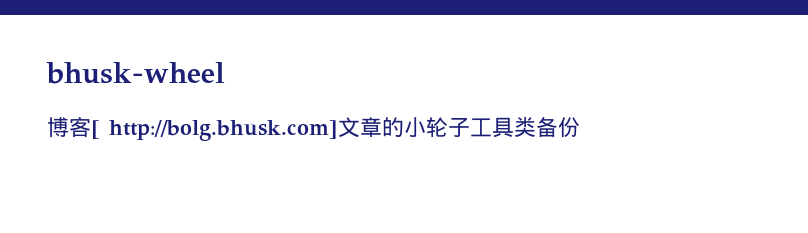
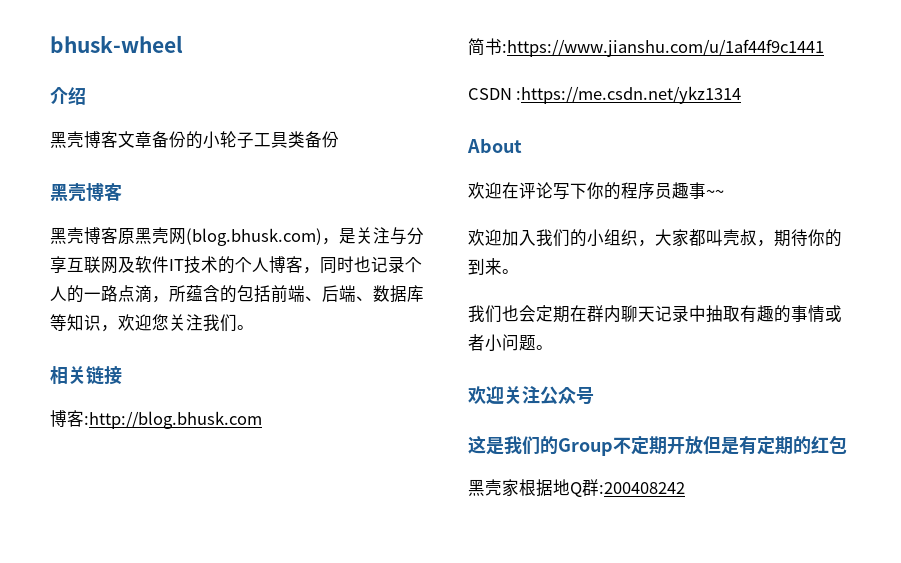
- 博客[ http://bolg.bhusk.com]文章的小轮子工具类备份
+ 介绍
+ 黑壳博客文章备份的小轮子工具类备份
+ 黑壳博客
+ 黑壳博客原黑壳网(blog.bhusk.com)，是关注与分享互联网及软件IT技术的个人博客，同时也记录个人的一路点滴，所蕴含的包括前端、后端、数据库等知识，欢迎您关注我们。
+ 相关链接
+ 博客:http://blog.bhusk.com
+ 简书:https://www.jianshu.com/u/1af44f9c1441
+ CSDN :https://me.csdn.net/ykz1314
+ About
+ 欢迎在评论写下你的程序员趣事~~
+ 欢迎加入我们的小组织，大家都叫壳叔，期待你的到来。
+ 我们也会定期在群内聊天记录中抽取有趣的事情或者小问题。
+ 欢迎关注公众号
+ 这是我们的Group不定期开放但是有定期的红包
+ 黑壳家根据地Q群:200408242

